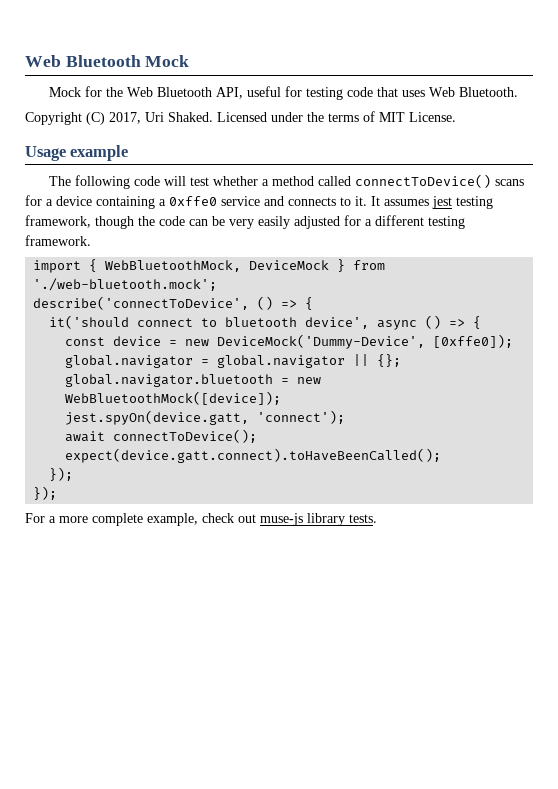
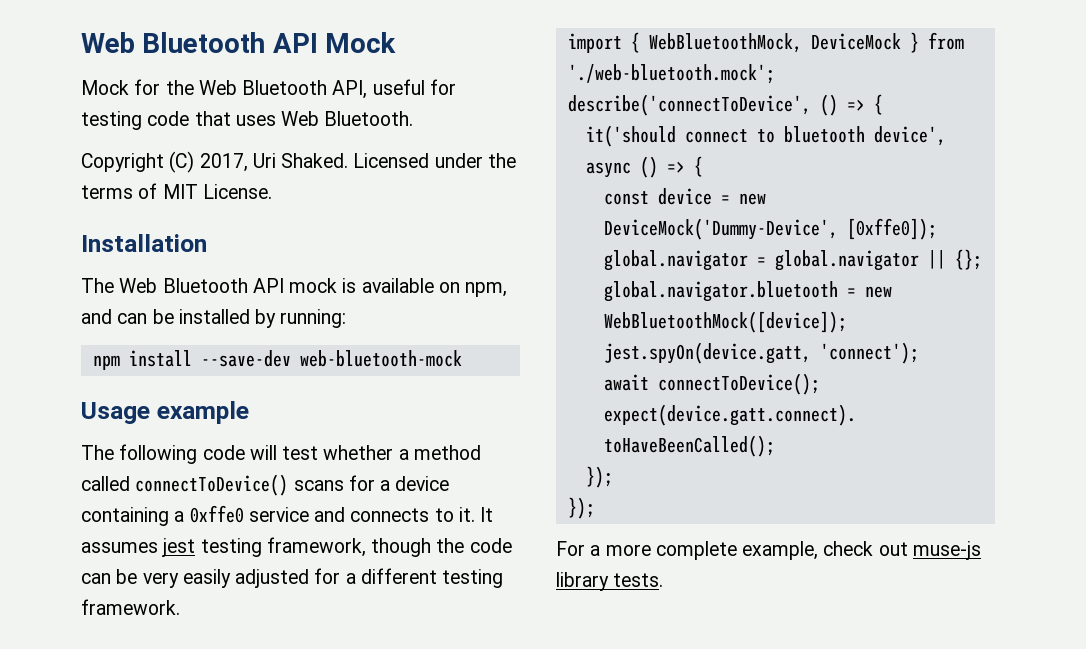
- Web Bluetooth Mock
+ Web Bluetooth API Mock
+ Installation
+ The Web Bluetooth API mock is available on npm, and can be installed by running:
+ npm install --save-dev web-bluetooth-mock

